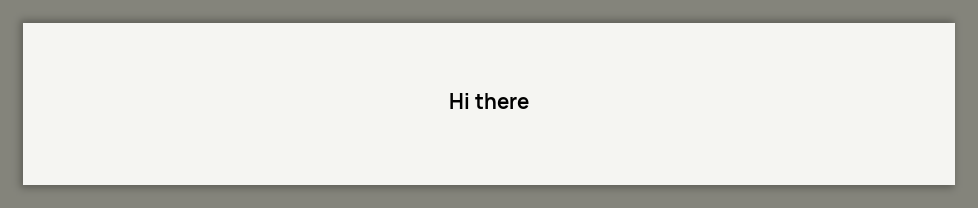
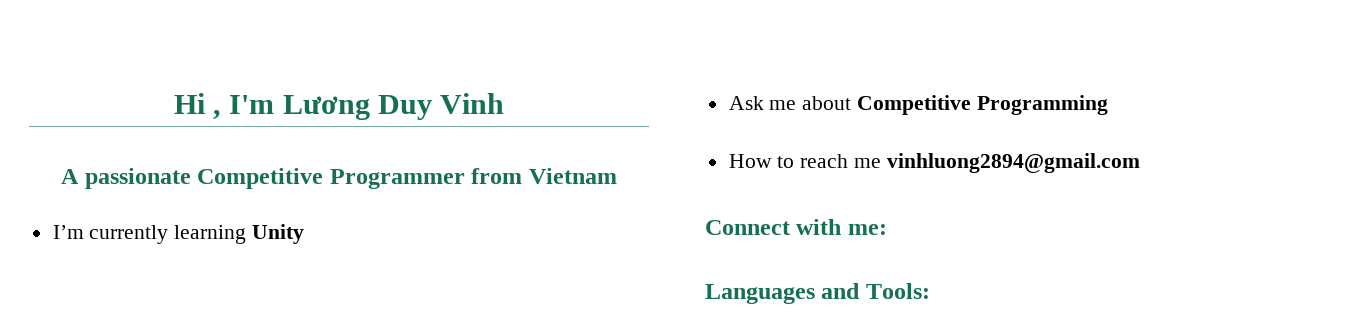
- Hi there
+ Hi , I'm Lương Duy Vinh
+ A passionate Competitive Programmer from Vietnam
+ I’m currently learning Unity
+ Ask me about Competitive Programming
+ How to reach me vinhluong2894@gmail.com
+ Connect with me:
+ Languages and Tools:

